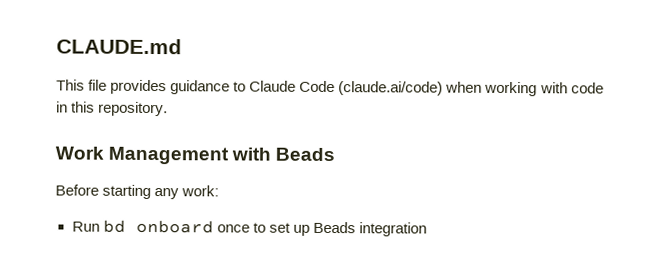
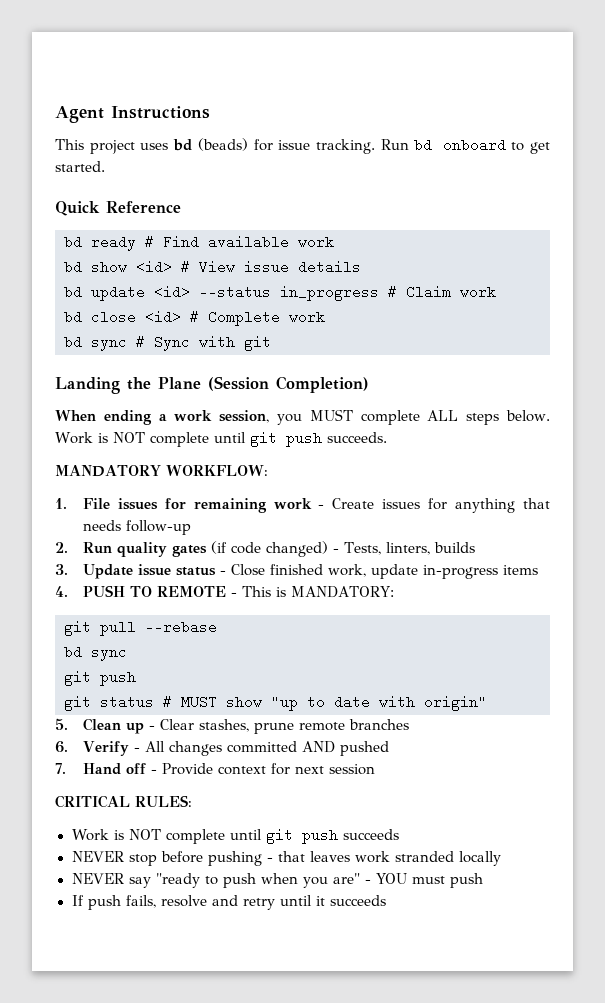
- CLAUDE.md
- This file provides guidance to Claude Code (claude.ai/code) when working with code in this repository.
- Work Management with Beads
- Before starting any work:
- Run bd onboard once to set up Beads integration
+ Agent Instructions
+ This project uses bd (beads) for issue tracking. Run bd onboard to get started.
+ Quick Reference
+ bd ready # Find available work
+ bd show <id> # View issue details
+ bd update <id> --status in_progress # Claim work
+ bd close <id> # Complete work
+ bd sync # Sync with git
+ Landing the Plane (Session Completion)
+ When ending a work session, you MUST complete ALL steps below. Work is NOT complete until git push succeeds.
+ MANDATORY WORKFLOW:
+ 1. File issues for remaining work - Create issues for anything that needs follow-up
+ 2. Run quality gates (if code changed) - Tests, linters, builds
+ 3. Update issue status - Close finished work, update in-progress items
+ 4. PUSH TO REMOTE - This is MANDATORY:
+ git pull --rebase
+ bd sync
+ git push
+ git status # MUST show "up to date with origin"
+ 5. Clean up - Clear stashes, prune remote branches
+ 6. Verify - All changes committed AND pushed
+ 7. Hand off - Provide context for next session
+ CRITICAL RULES:
+ Work is NOT complete until git push succeeds
+ NEVER stop before pushing - that leaves work stranded locally
+ NEVER say "ready to push when you are" - YOU must push
+ If push fails, resolve and retry until it succeeds

